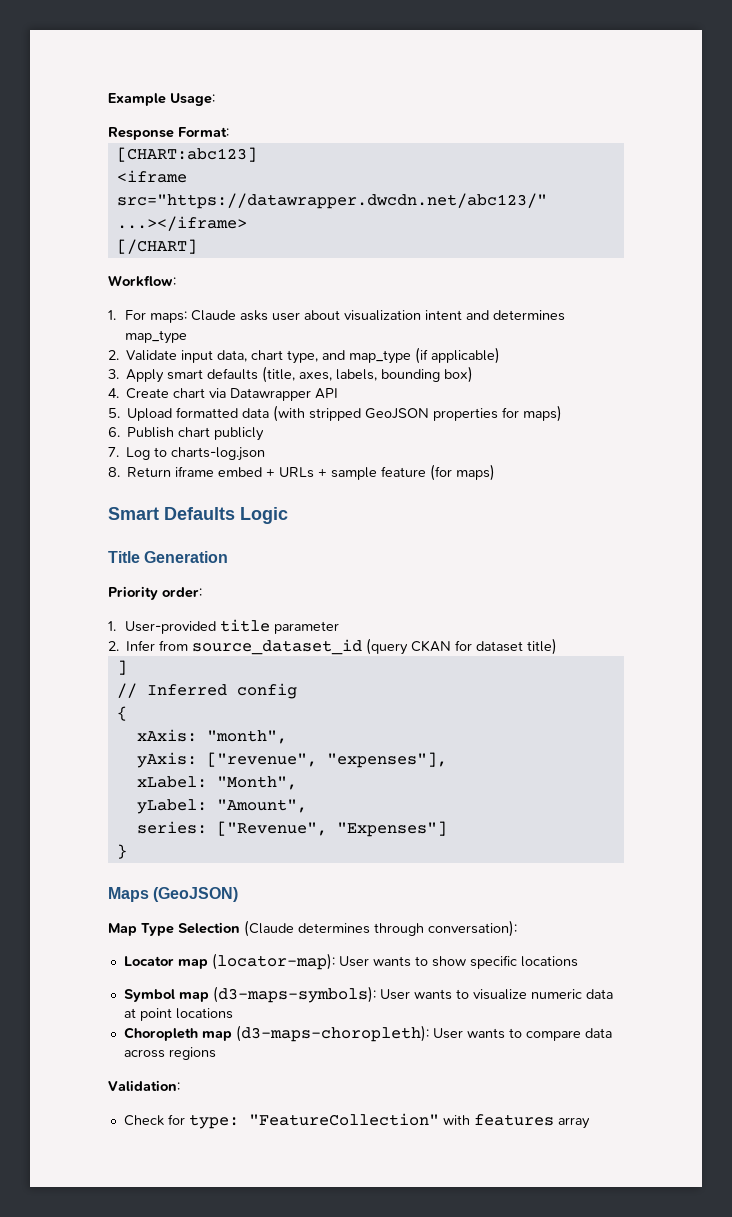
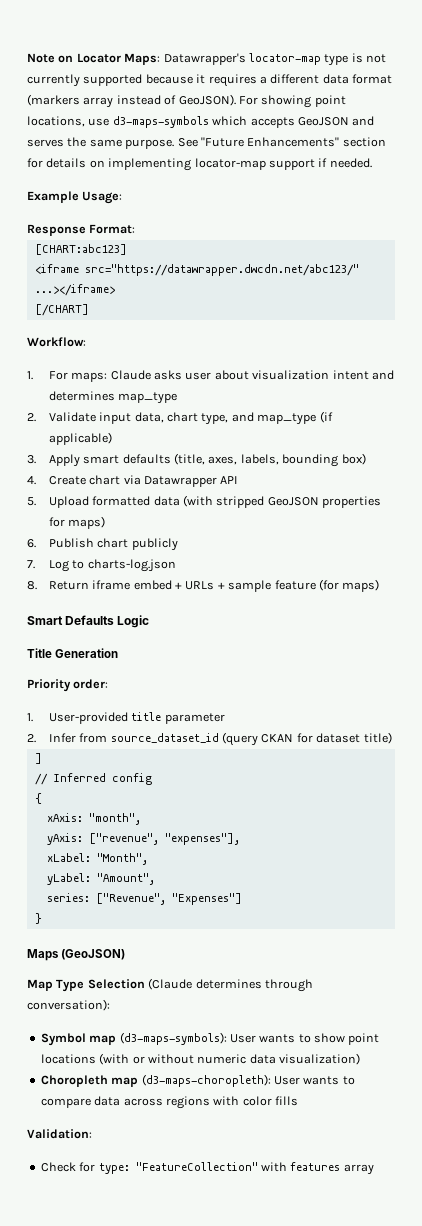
+ Note on Locator Maps: Datawrapper's locator-map type is not currently supported because it requires a different data format (markers array instead of GeoJSON). For showing point locations, use d3-maps-symbols which accepts GeoJSON and serves the same purpose. See "Future Enhancements" section for details on implementing locator-map support if needed.
- Locator map (locator-map): User wants to show specific locations
- Symbol map (d3-maps-symbols): User wants to visualize numeric data at point locations
+ Symbol map (d3-maps-symbols): User wants to show point locations (with or without numeric data visualization)
- Choropleth map (d3-maps-choropleth): User wants to compare data across regions
+ Choropleth map (d3-maps-choropleth): User wants to compare data across regions with color fills

